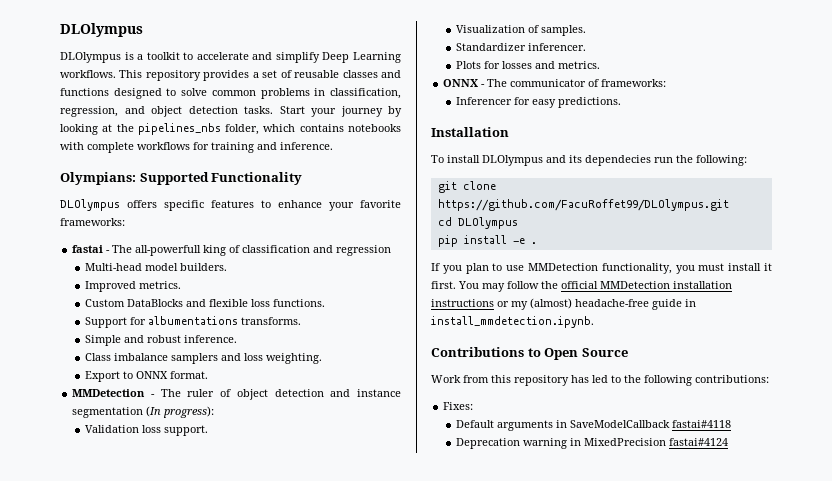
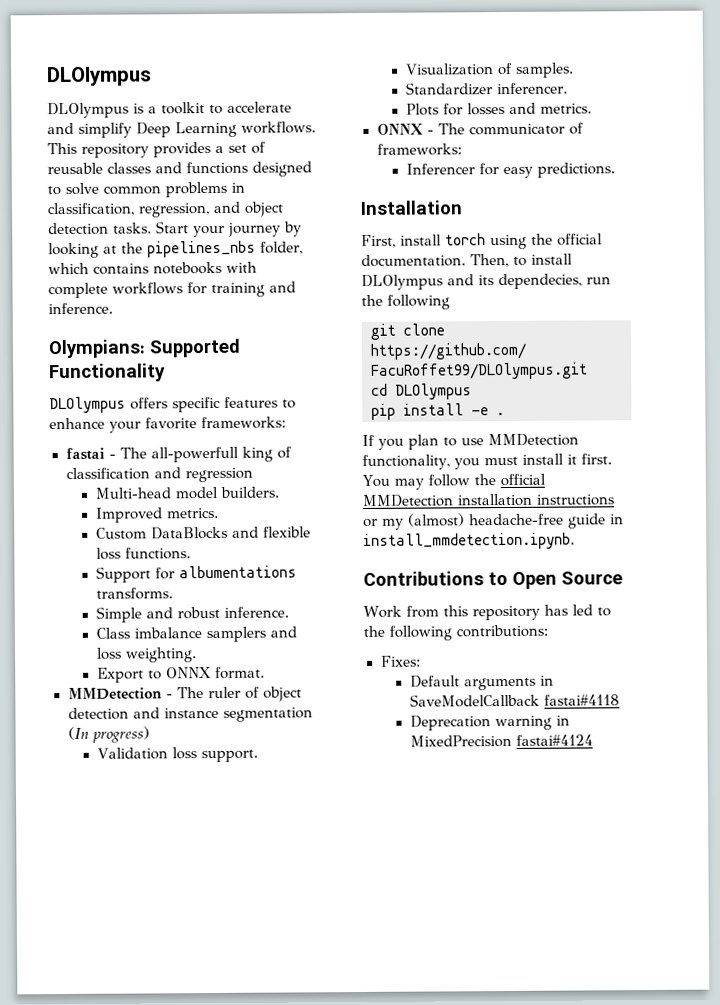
- MMDetection - The ruler of object detection and instance segmentation (In progress):
+ MMDetection - The ruler of object detection and instance segmentation (In progress)
- To install DLOlympus and its dependecies run the following:
+ First, install torch using the official documentation. Then, to install DLOlympus and its dependecies, run the following

